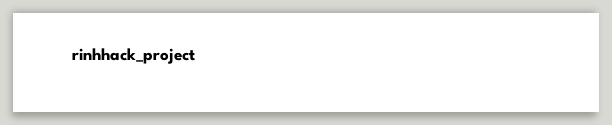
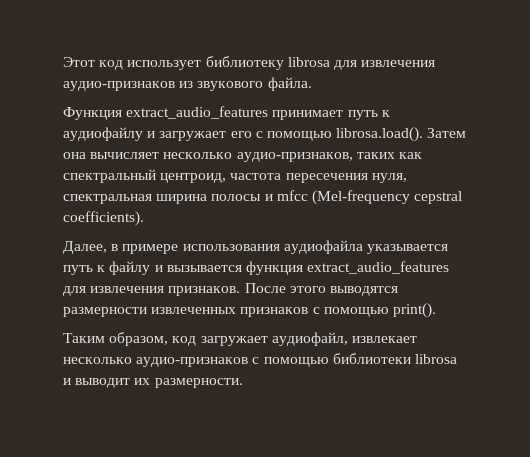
- rinhhack_project
+ Этот код использует библиотеку librosa для извлечения аудио-признаков из звукового файла.
+ Функция extract_audio_features принимает путь к аудиофайлу и загружает его с помощью librosa.load(). Затем она вычисляет несколько аудио-признаков, таких как спектральный центроид, частота пересечения нуля, спектральная ширина полосы и mfcc (Mel-frequency cepstral coefficients).
+ Далее, в примере использования аудиофайла указывается путь к файлу и вызывается функция extract_audio_features для извлечения признаков. После этого выводятся размерности извлеченных признаков с помощью print().
+ Таким образом, код загружает аудиофайл, извлекает несколько аудио-признаков с помощью библиотеки librosa и выводит их размерности.

